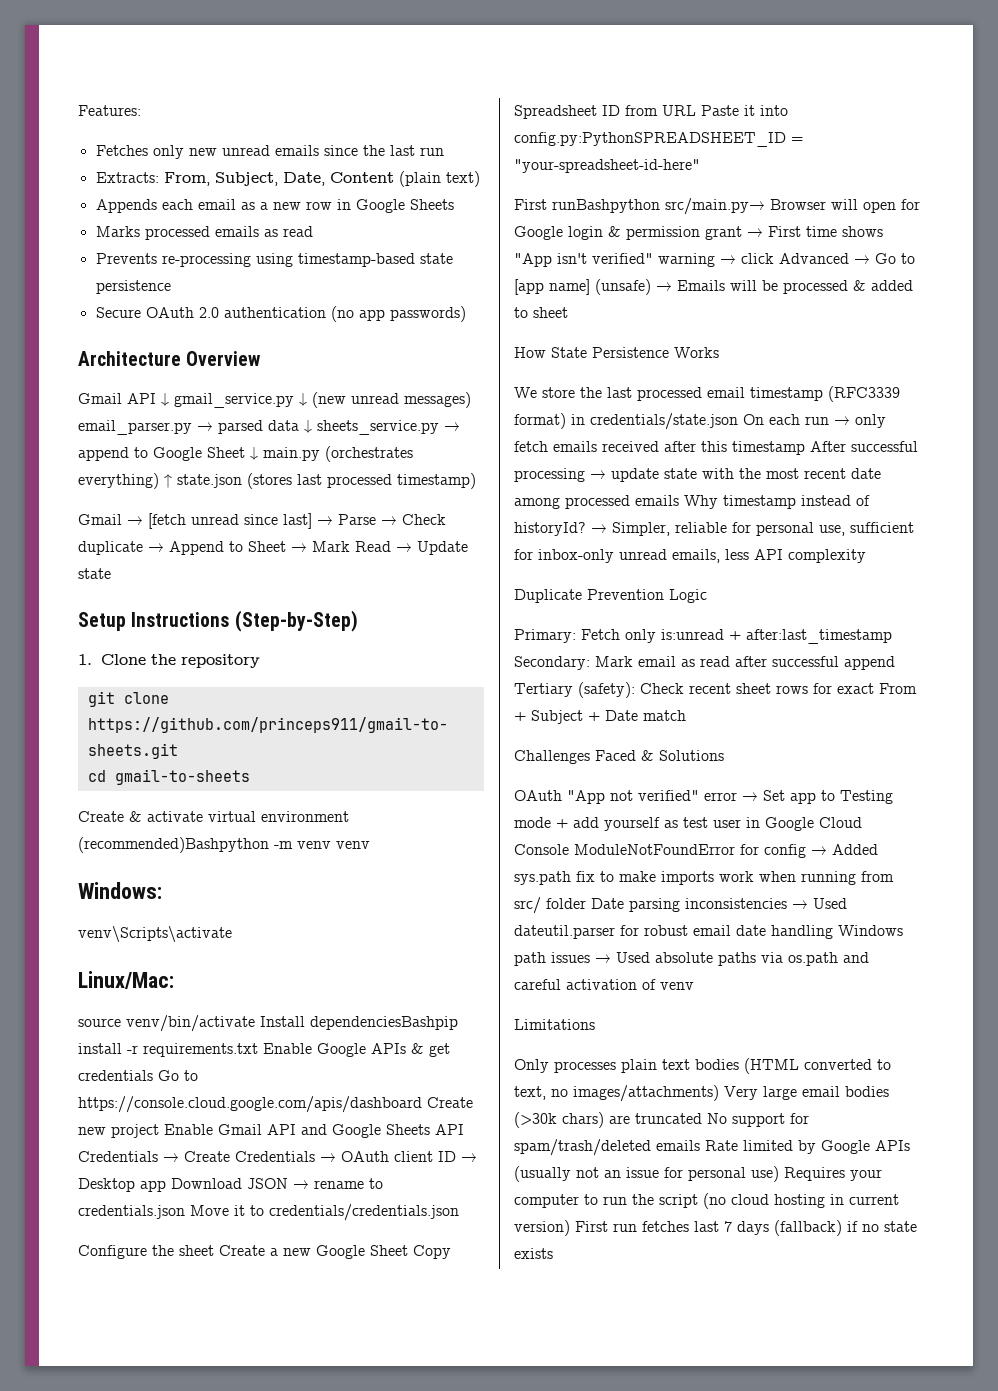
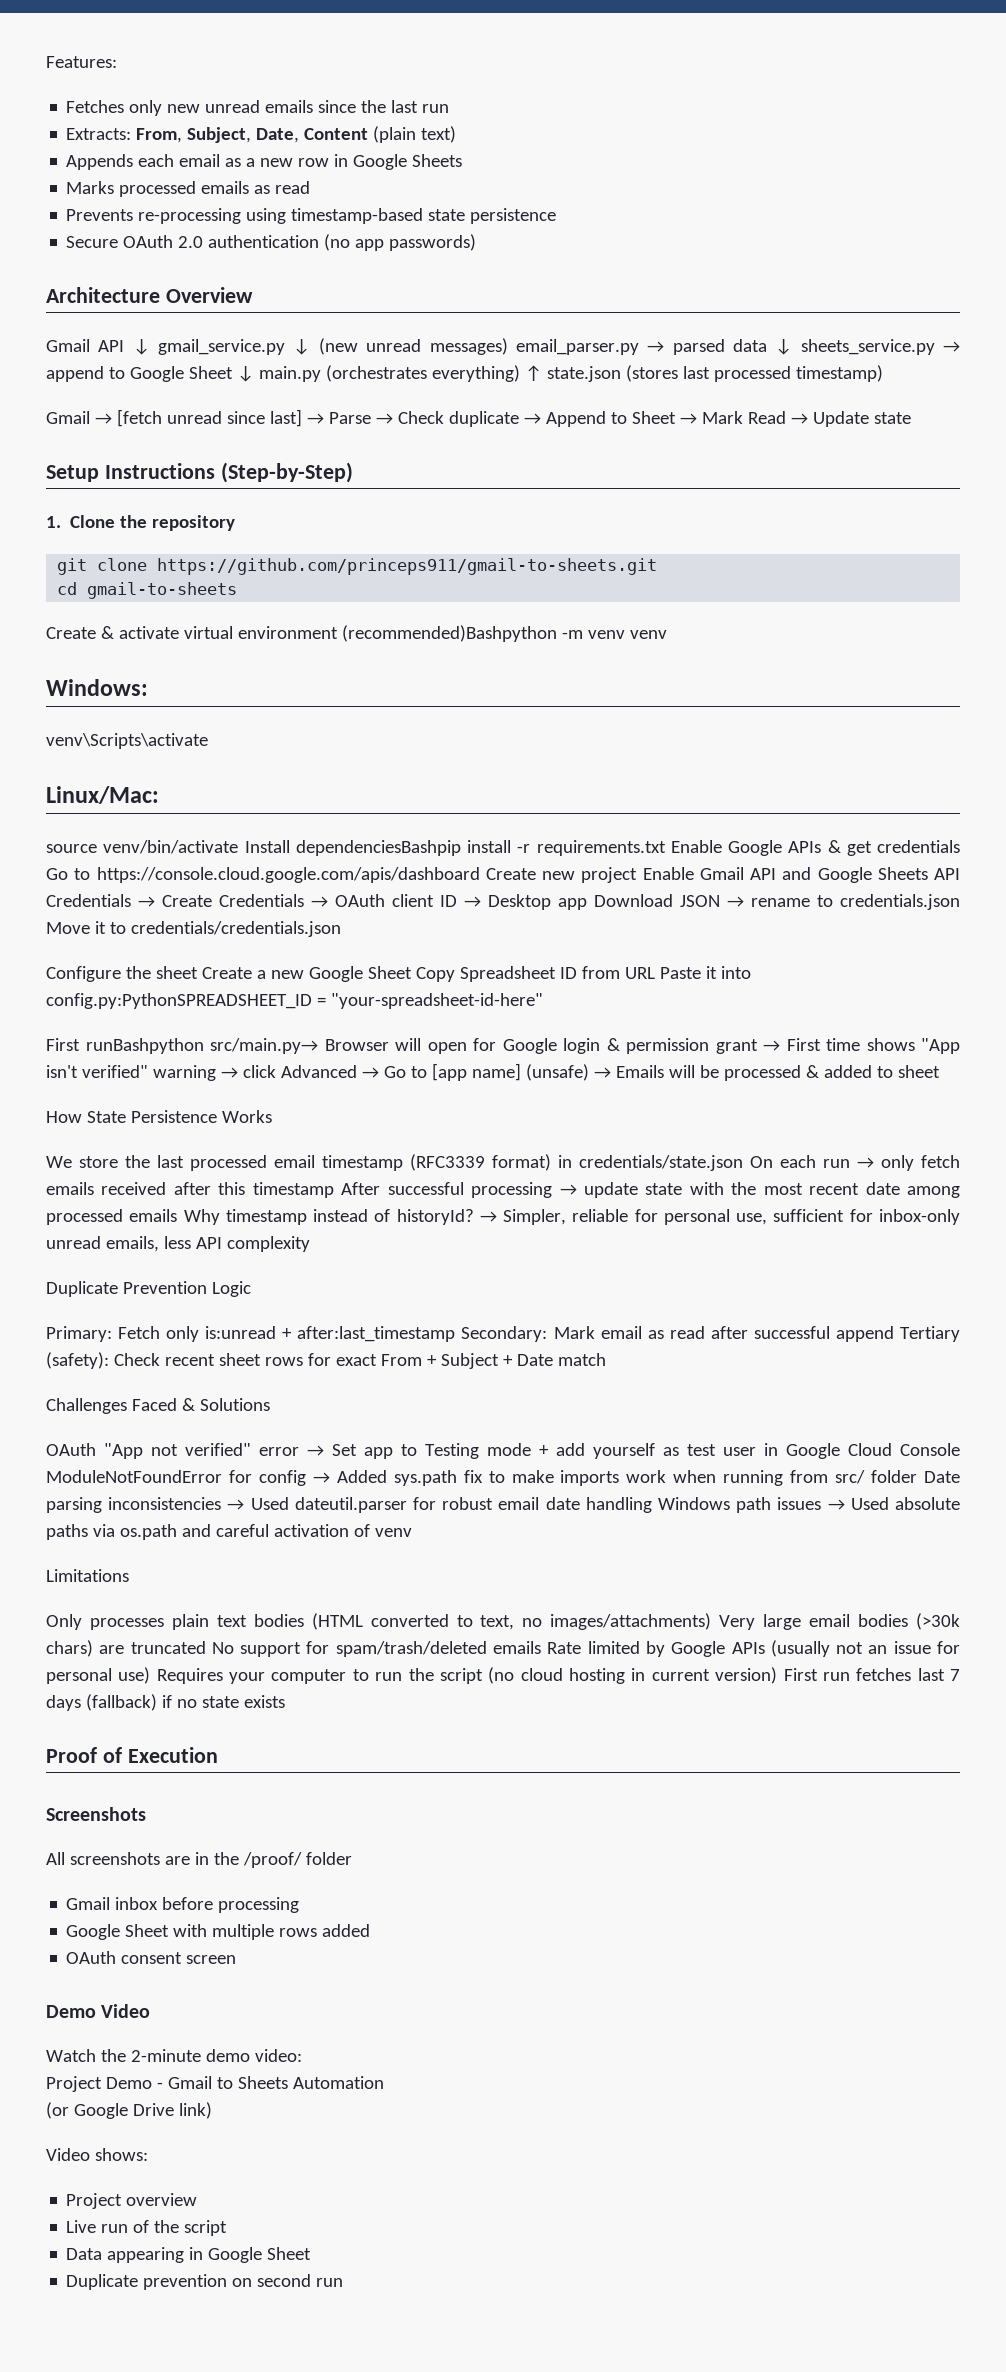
+ Proof of Execution
+ Screenshots
+ All screenshots are in the /proof/ folder
+ Gmail inbox before processing
+ Google Sheet with multiple rows added
+ OAuth consent screen
+ Demo Video
+ Watch the 2-minute demo video:
+ Project Demo - Gmail to Sheets Automation
+ (or Google Drive link)
+ Video shows:
+ Project overview
+ Live run of the script
+ Data appearing in Google Sheet
+ Duplicate prevention on second run

